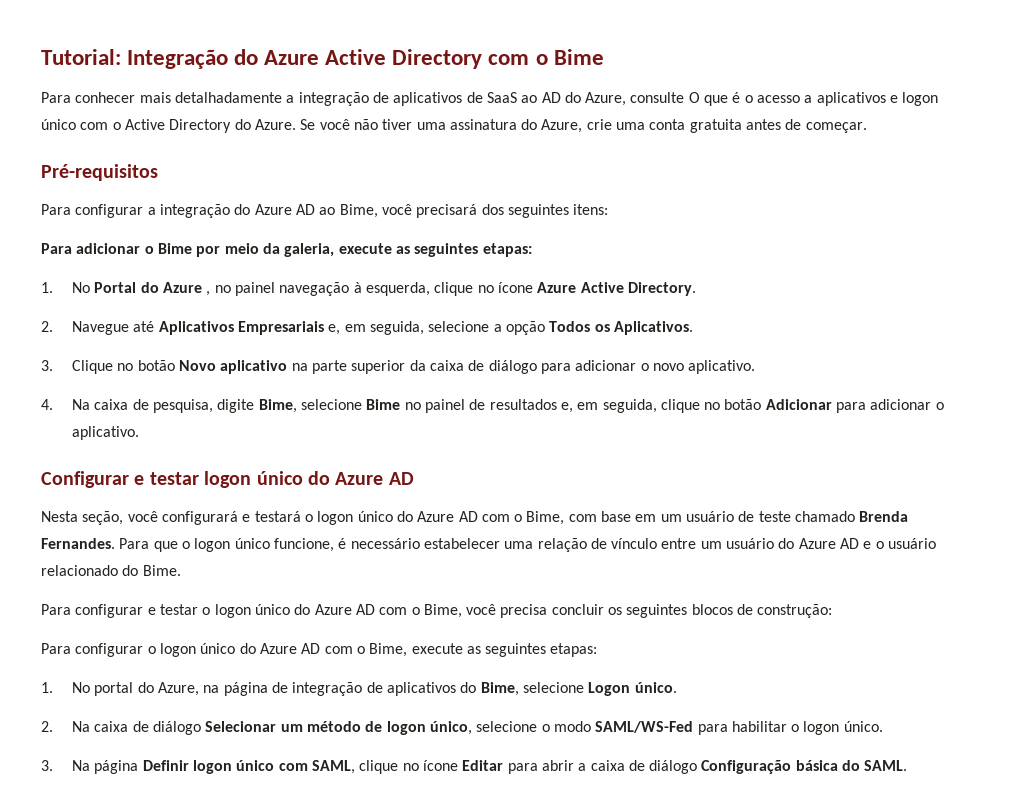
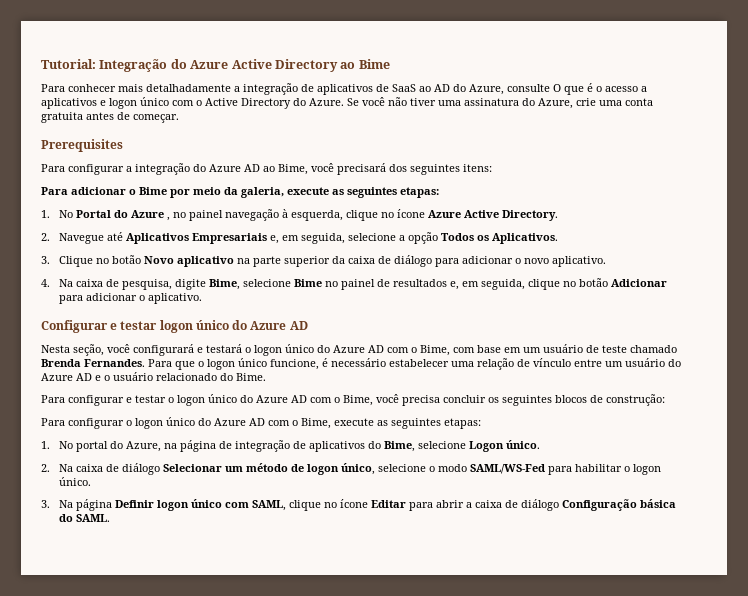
- Tutorial: Integração do Azure Active Directory com o Bime
+ Tutorial: Integração do Azure Active Directory ao Bime
- Pré-requisitos
+ Prerequisites

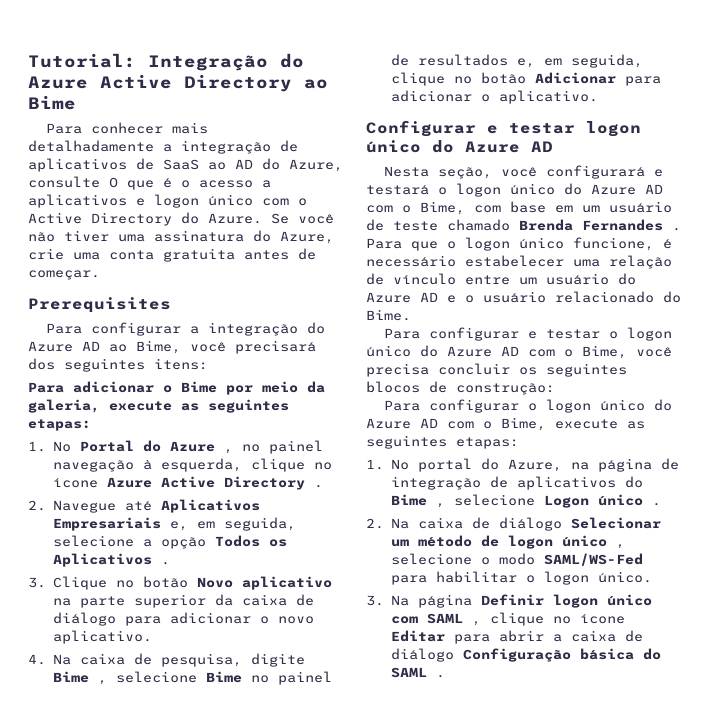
- 1. No Portal do Azure , no painel navegação à esquerda, clique no ícone Azure Active Directory.
+ 1. No Portal do Azure , no painel navegação à esquerda, clique no ícone Azure Active Directory .
- 2. Navegue até Aplicativos Empresariais e, em seguida, selecione a opção Todos os Aplicativos.
+ 2. Navegue até Aplicativos Empresariais e, em seguida, selecione a opção Todos os Aplicativos .
- 4. Na caixa de pesquisa, digite Bime, selecione Bime no painel de resultados e, em seguida, clique no botão Adicionar para adicionar o aplicativo.
+ 4. Na caixa de pesquisa, digite Bime , selecione Bime no painel de resultados e, em seguida, clique no botão Adicionar para adicionar o aplicativo.
- Nesta seção, você configurará e testará o logon único do Azure AD com o Bime, com base em um usuário de teste chamado Brenda Fernandes.
+ Nesta seção, você configurará e testará o logon único do Azure AD com o Bime, com base em um usuário de teste chamado Brenda Fernandes .
- 1. No portal do Azure, na página de integração de aplicativos do Bime, selecione Logon único.
+ 1. No portal do Azure, na página de integração de aplicativos do Bime , selecione Logon único .
- 2. Na caixa de diálogo Selecionar um método de logon único, selecione o modo SAML/WS-Fed para habilitar o logon único.
+ 2. Na caixa de diálogo Selecionar um método de logon único , selecione o modo SAML/WS-Fed para habilitar o logon único.
- 3. Na página Definir logon único com SAML, clique no ícone Editar para abrir a caixa de diálogo Configuração básica do SAML.
+ 3. Na página Definir logon único com SAML , clique no ícone Editar para abrir a caixa de diálogo Configuração básica do SAML .

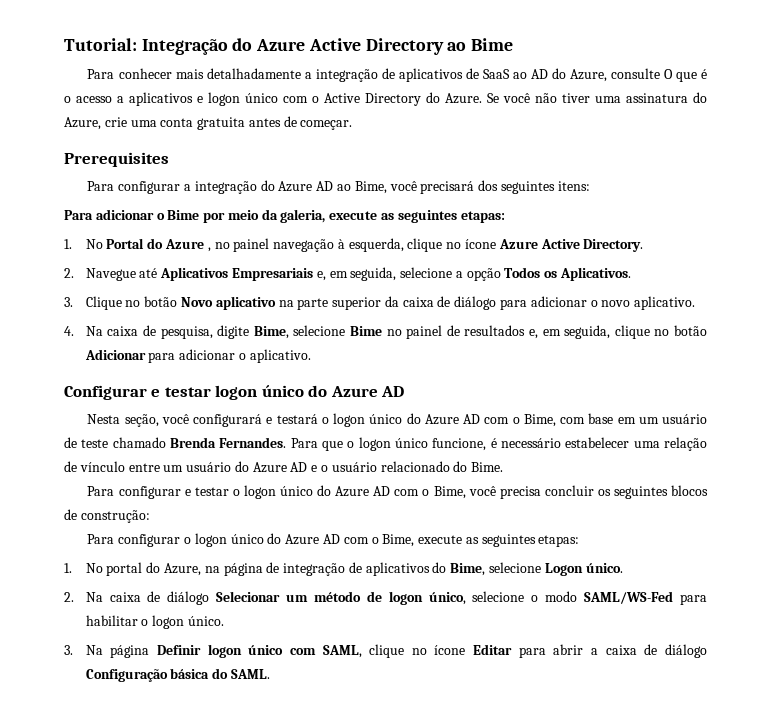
- 1. No Portal do Azure , no painel navegação à esquerda, clique no ícone Azure Active Directory .
+ 1. No Portal do Azure , no painel navegação à esquerda, clique no ícone Azure Active Directory.
- 2. Navegue até Aplicativos Empresariais e, em seguida, selecione a opção Todos os Aplicativos .
+ 2. Navegue até Aplicativos Empresariais e, em seguida, selecione a opção Todos os Aplicativos.
- 4. Na caixa de pesquisa, digite Bime , selecione Bime no painel de resultados e, em seguida, clique no botão Adicionar para adicionar o aplicativo.
+ 4. Na caixa de pesquisa, digite Bime, selecione Bime no painel de resultados e, em seguida, clique no botão Adicionar para adicionar o aplicativo.
- Nesta seção, você configurará e testará o logon único do Azure AD com o Bime, com base em um usuário de teste chamado Brenda Fernandes .
+ Nesta seção, você configurará e testará o logon único do Azure AD com o Bime, com base em um usuário de teste chamado Brenda Fernandes.
- 1. No portal do Azure, na página de integração de aplicativos do Bime , selecione Logon único .
+ 1. No portal do Azure, na página de integração de aplicativos do Bime, selecione Logon único.
- 2. Na caixa de diálogo Selecionar um método de logon único , selecione o modo SAML/WS-Fed para habilitar o logon único.
+ 2. Na caixa de diálogo Selecionar um método de logon único, selecione o modo SAML/WS-Fed para habilitar o logon único.
- 3. Na página Definir logon único com SAML , clique no ícone Editar para abrir a caixa de diálogo Configuração básica do SAML .
+ 3. Na página Definir logon único com SAML, clique no ícone Editar para abrir a caixa de diálogo Configuração básica do SAML.

